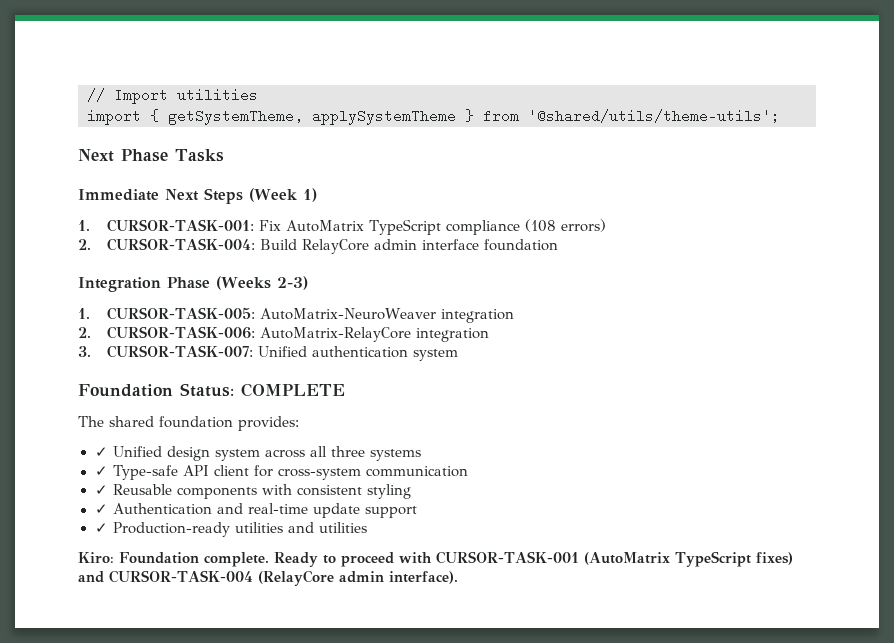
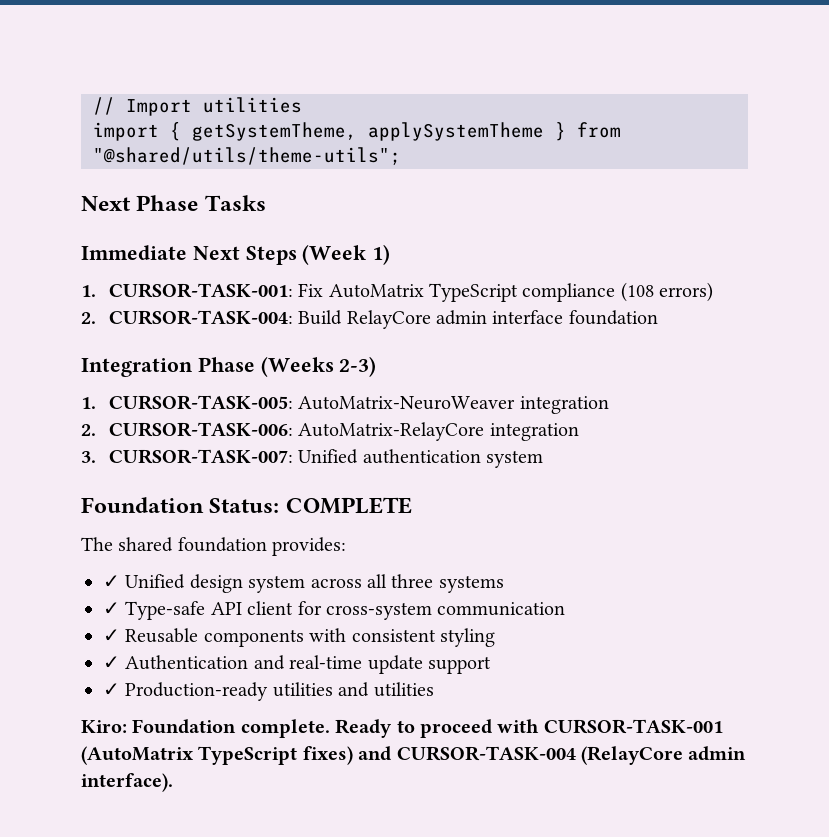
- import { getSystemTheme, applySystemTheme } from '@shared/utils/theme-utils';
+ import { getSystemTheme, applySystemTheme } from "@shared/utils/theme-utils";

